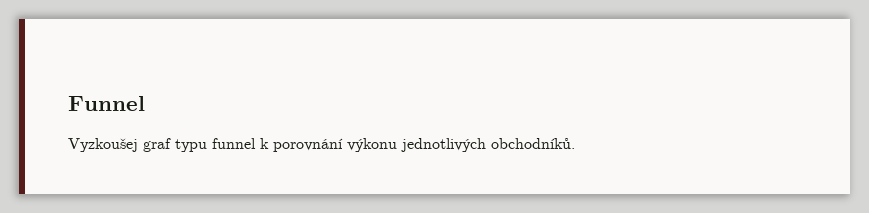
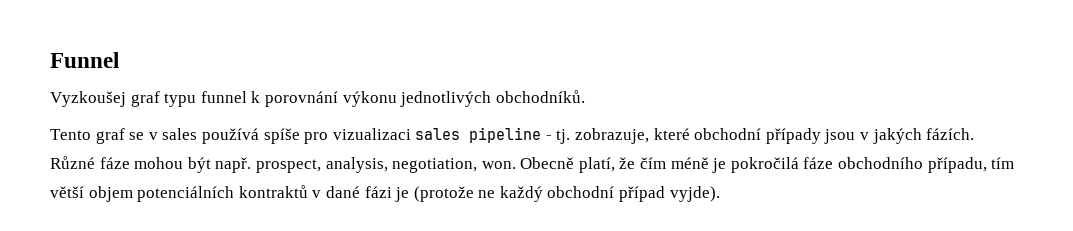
+ Tento graf se v sales používá spíše pro vizualizaci sales pipeline - tj. zobrazuje, které obchodní případy jsou v jakých fázích. Různé fáze mohou být např. prospect, analysis, negotiation, won. Obecně platí, že čím méně je pokročilá fáze obchodního případu, tím větší objem potenciálních kontraktů v dané fázi je (protože ne každý obchodní případ vyjde).

